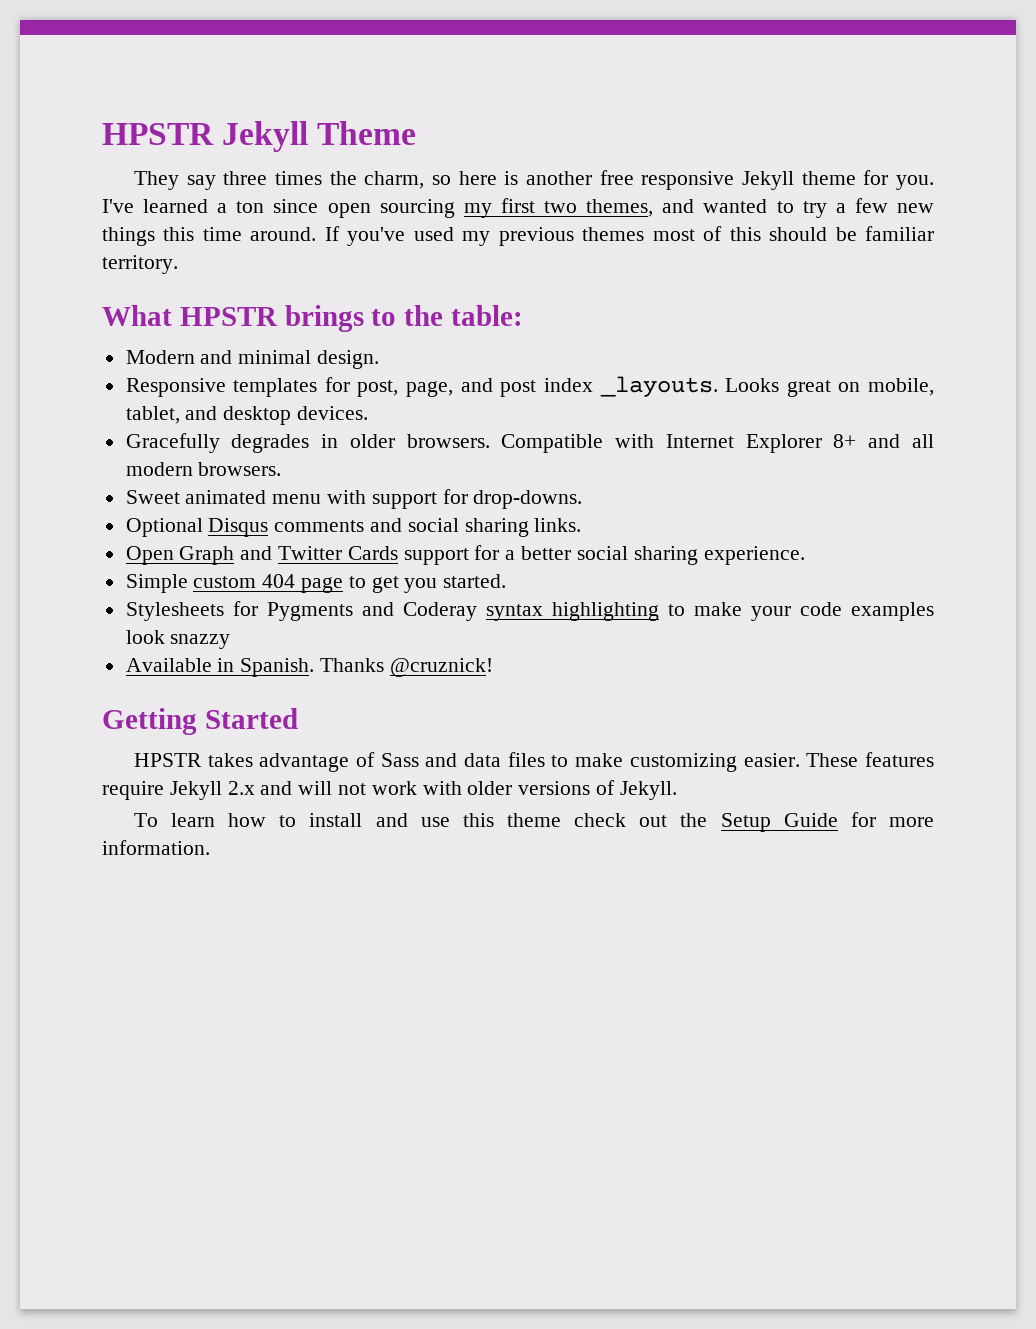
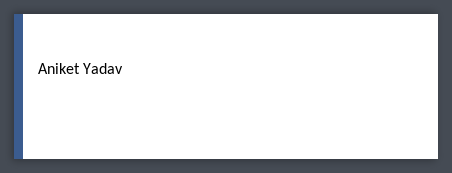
- HPSTR Jekyll Theme
- They say three times the charm, so here is another free responsive Jekyll theme for you. I've learned a ton since open sourcing my first two themes, and wanted to try a few new things this time around. If you've used my previous themes most of this should be familiar territory.
- What HPSTR brings to the table:
- Modern and minimal design.
- Responsive templates for post, page, and post index _layouts. Looks great on mobile, tablet, and desktop devices.
- Gracefully degrades in older browsers. Compatible with Internet Explorer 8+ and all modern browsers.
- Sweet animated menu with support for drop-downs.
- Optional Disqus comments and social sharing links.
- Open Graph and Twitter Cards support for a better social sharing experience.
- Simple custom 404 page to get you started.
- Stylesheets for Pygments and Coderay syntax highlighting to make your code examples look snazzy
- Available in Spanish. Thanks @cruznick!
- Getting Started
- HPSTR takes advantage of Sass and data files to make customizing easier. These features require Jekyll 2.x and will not work with older versions of Jekyll.
- To learn how to install and use this theme check out the Setup Guide for more information.
+ Aniket Yadav

